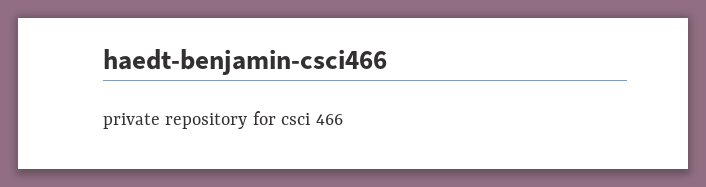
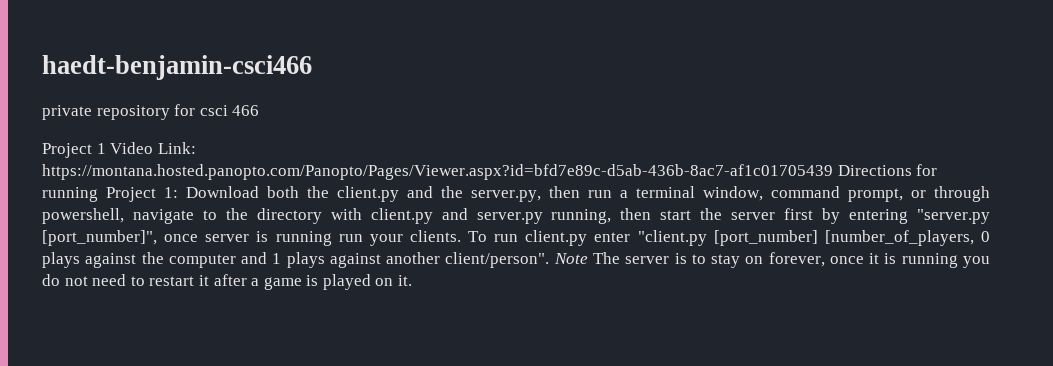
+ Project 1 Video Link: https://montana.hosted.panopto.com/Panopto/Pages/Viewer.aspx?id=bfd7e89c-d5ab-436b-8ac7-af1c01705439 Directions for running Project 1: Download both the client.py and the server.py, then run a terminal window, command prompt, or through powershell, navigate to the directory with client.py and server.py running, then start the server first by entering "server.py [port_number]", once server is running run your clients. To run client.py enter "client.py [port_number] [number_of_players, 0 plays against the computer and 1 plays against another client/person". Note The server is to stay on forever, once it is running you do not need to restart it after a game is played on it.

